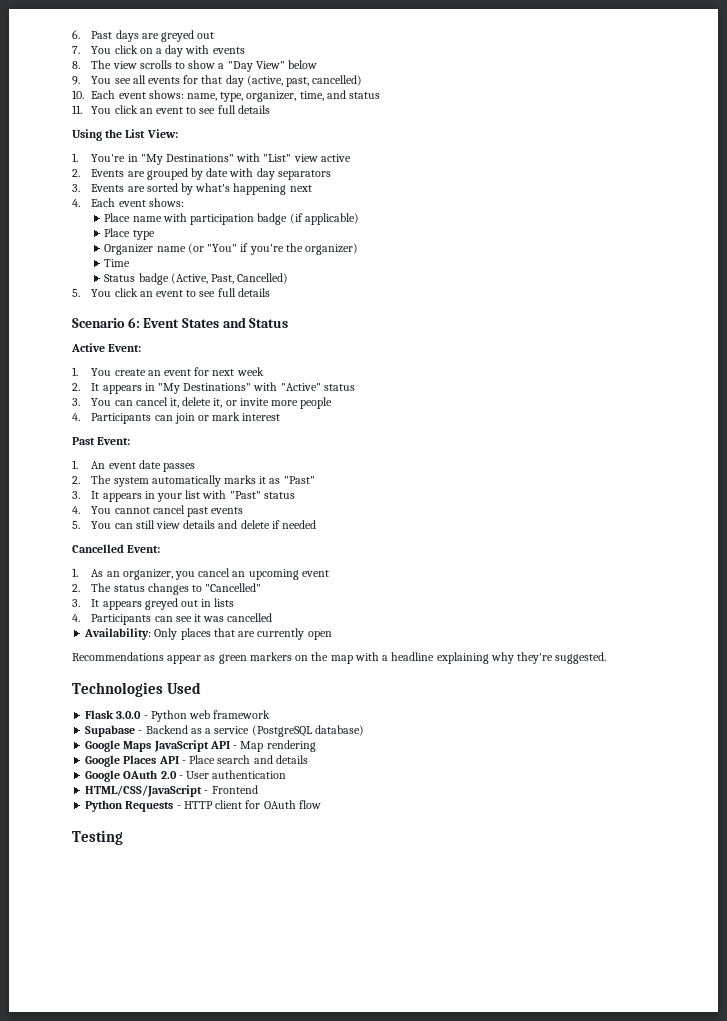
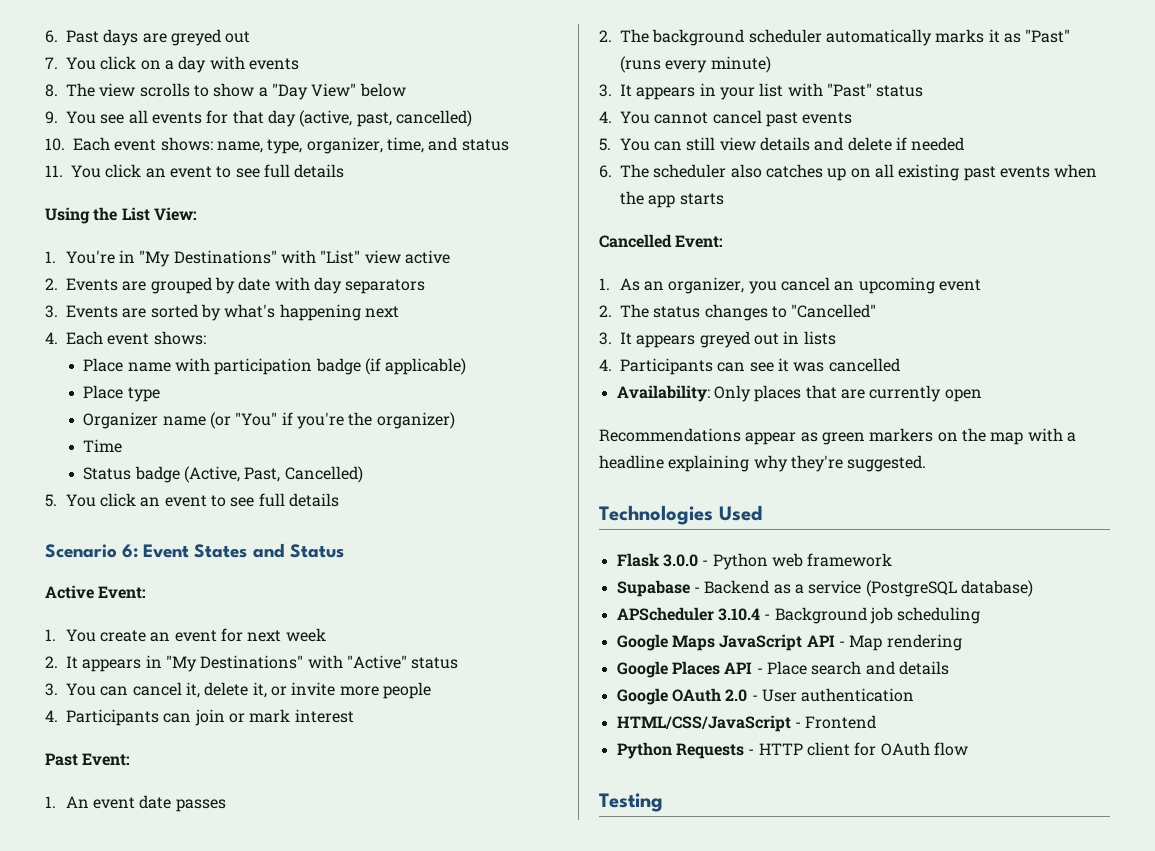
- 2. The system automatically marks it as "Past"
+ 2. The background scheduler automatically marks it as "Past" (runs every minute)
+ 6. The scheduler also catches up on all existing past events when the app starts
+ APScheduler 3.10.4 - Background job scheduling

